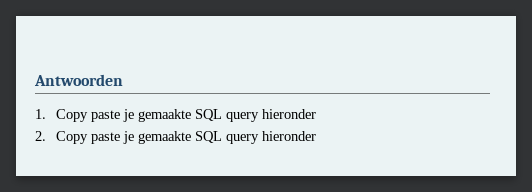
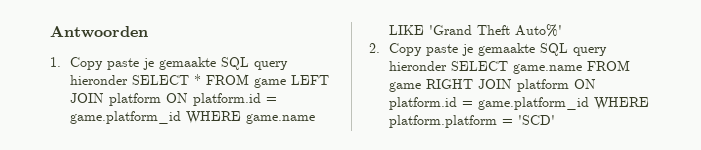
- 1. Copy paste je gemaakte SQL query hieronder
+ 1. Copy paste je gemaakte SQL query hieronder SELECT * FROM game LEFT JOIN platform ON platform.id = game.platform_id WHERE game.name LIKE 'Grand Theft Auto%'
- 2. Copy paste je gemaakte SQL query hieronder
+ 2. Copy paste je gemaakte SQL query hieronder SELECT game.name FROM game RIGHT JOIN platform ON platform.id = game.platform_id WHERE platform.platform = 'SCD'

